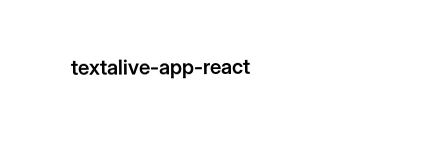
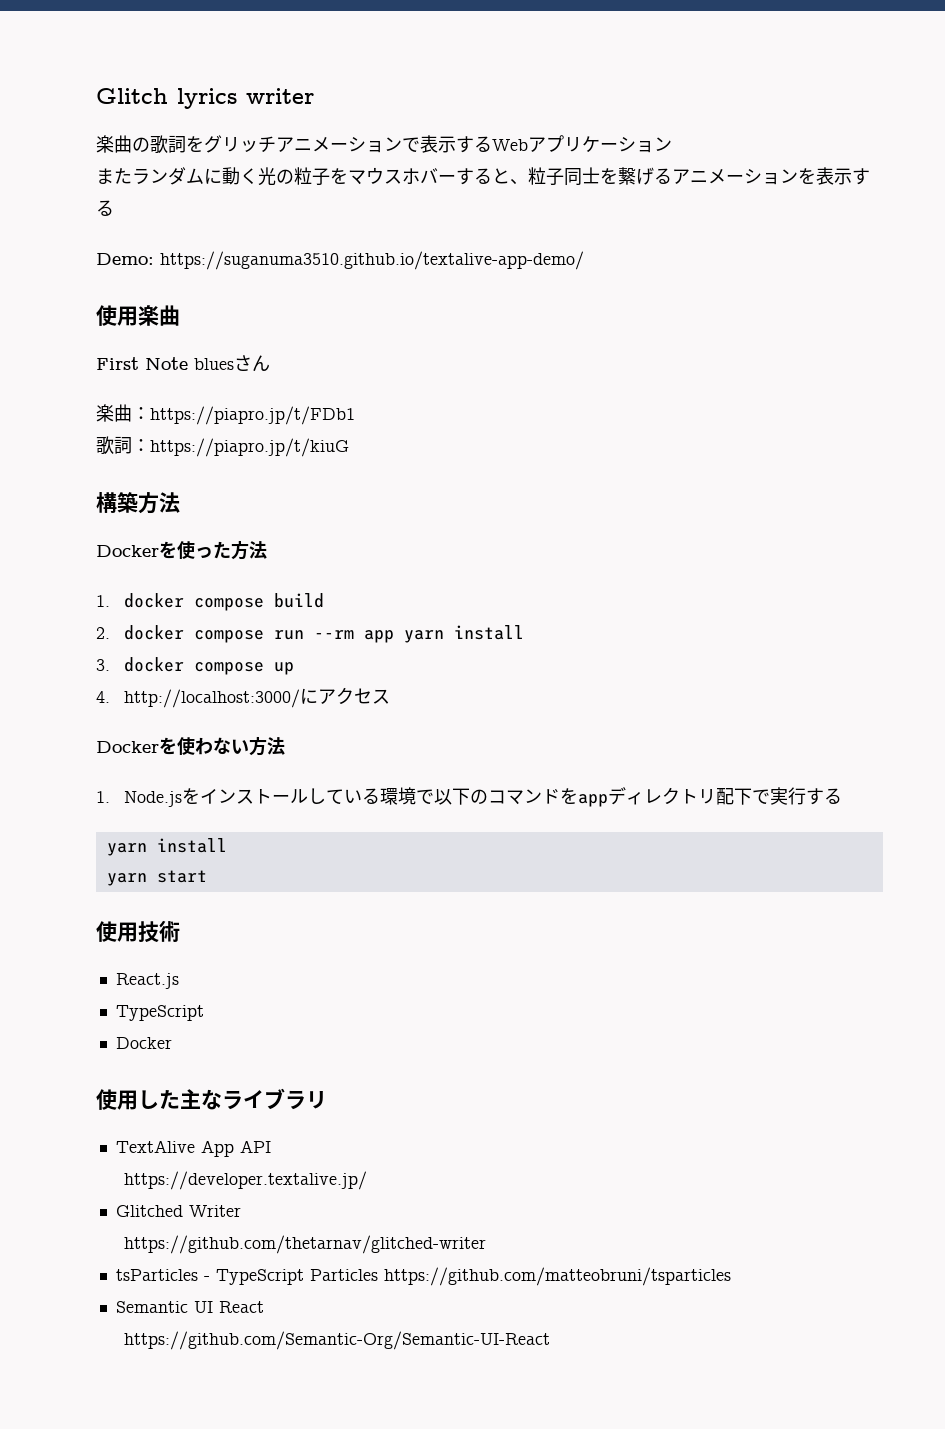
- textalive-app-react
+ Glitch lyrics writer
+ 楽曲の歌詞をグリッチアニメーションで表示するWebアプリケーション
+ またランダムに動く光の粒子をマウスホバーすると、粒子同士を繋げるアニメーションを表示する
+ Demo: https://suganuma3510.github.io/textalive-app-demo/
+ 使用楽曲
+ First Note bluesさん
+ 楽曲：https://piapro.jp/t/FDb1
+ 歌詞：https://piapro.jp/t/kiuG
+ 構築方法
+ Dockerを使った方法
+ 1. docker compose build
+ 2. docker compose run --rm app yarn install
+ 3. docker compose up
+ 4. http://localhost:3000/にアクセス
+ Dockerを使わない方法
+ 1. Node.jsをインストールしている環境で以下のコマンドをappディレクトリ配下で実行する
+ yarn install
+ yarn start
+ 使用技術
+ React.js
+ TypeScript
+ Docker
+ 使用した主なライブラリ
+ TextAlive App API
+ https://developer.textalive.jp/
+ Glitched Writer
+ https://github.com/thetarnav/glitched-writer
+ tsParticles - TypeScript Particles https://github.com/matteobruni/tsparticles
+ Semantic UI React
+ https://github.com/Semantic-Org/Semantic-UI-React

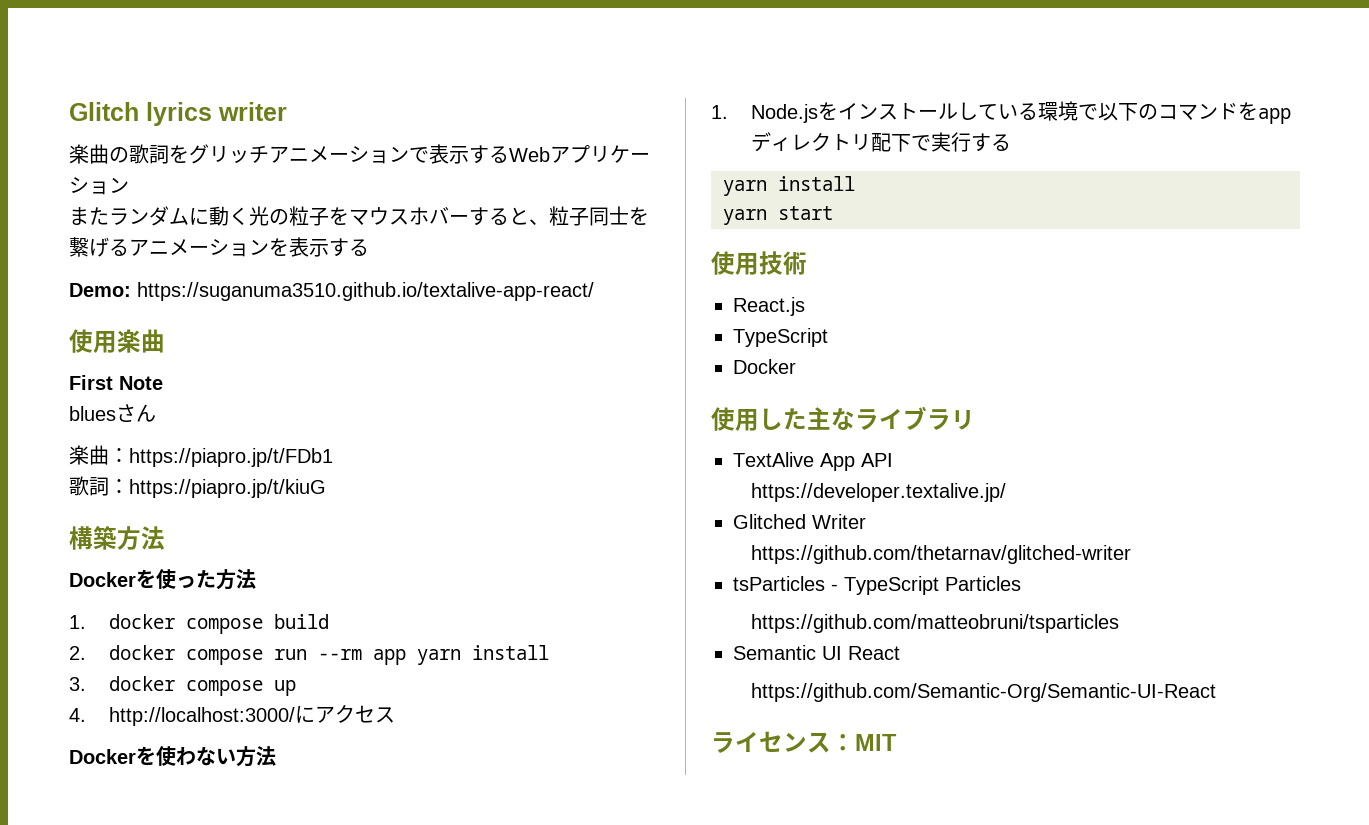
- Demo: https://suganuma3510.github.io/textalive-app-demo/
+ Demo: https://suganuma3510.github.io/textalive-app-react/
- First Note bluesさん
+ First Note
+ bluesさん
- tsParticles - TypeScript Particles https://github.com/matteobruni/tsparticles
+ tsParticles - TypeScript Particles
+ https://github.com/matteobruni/tsparticles
+ ライセンス：MIT

